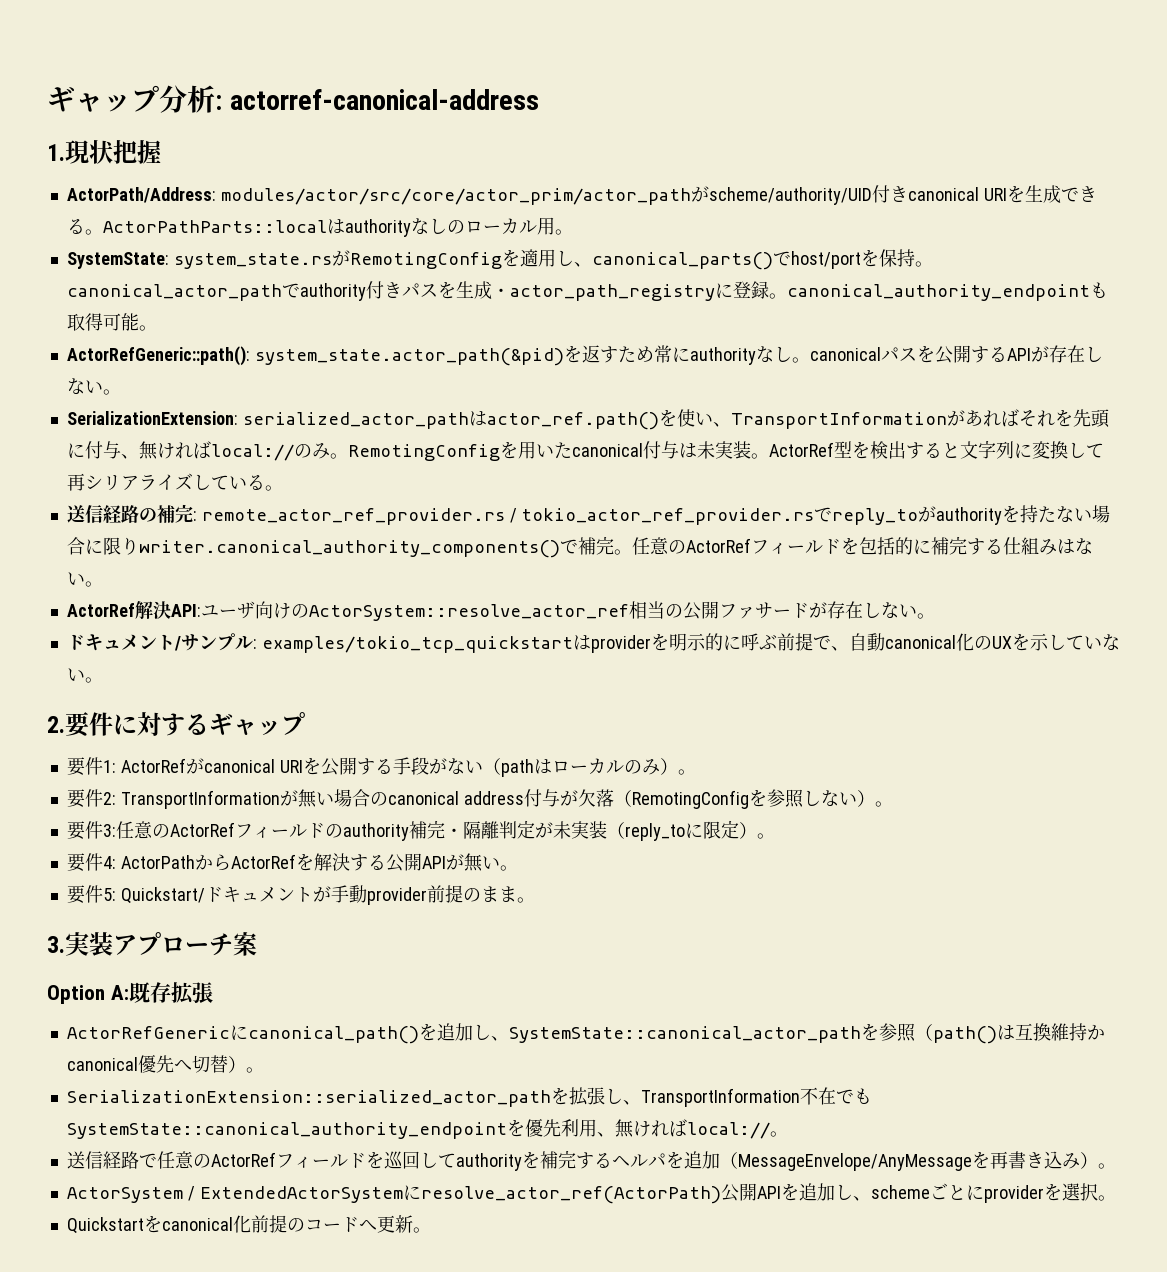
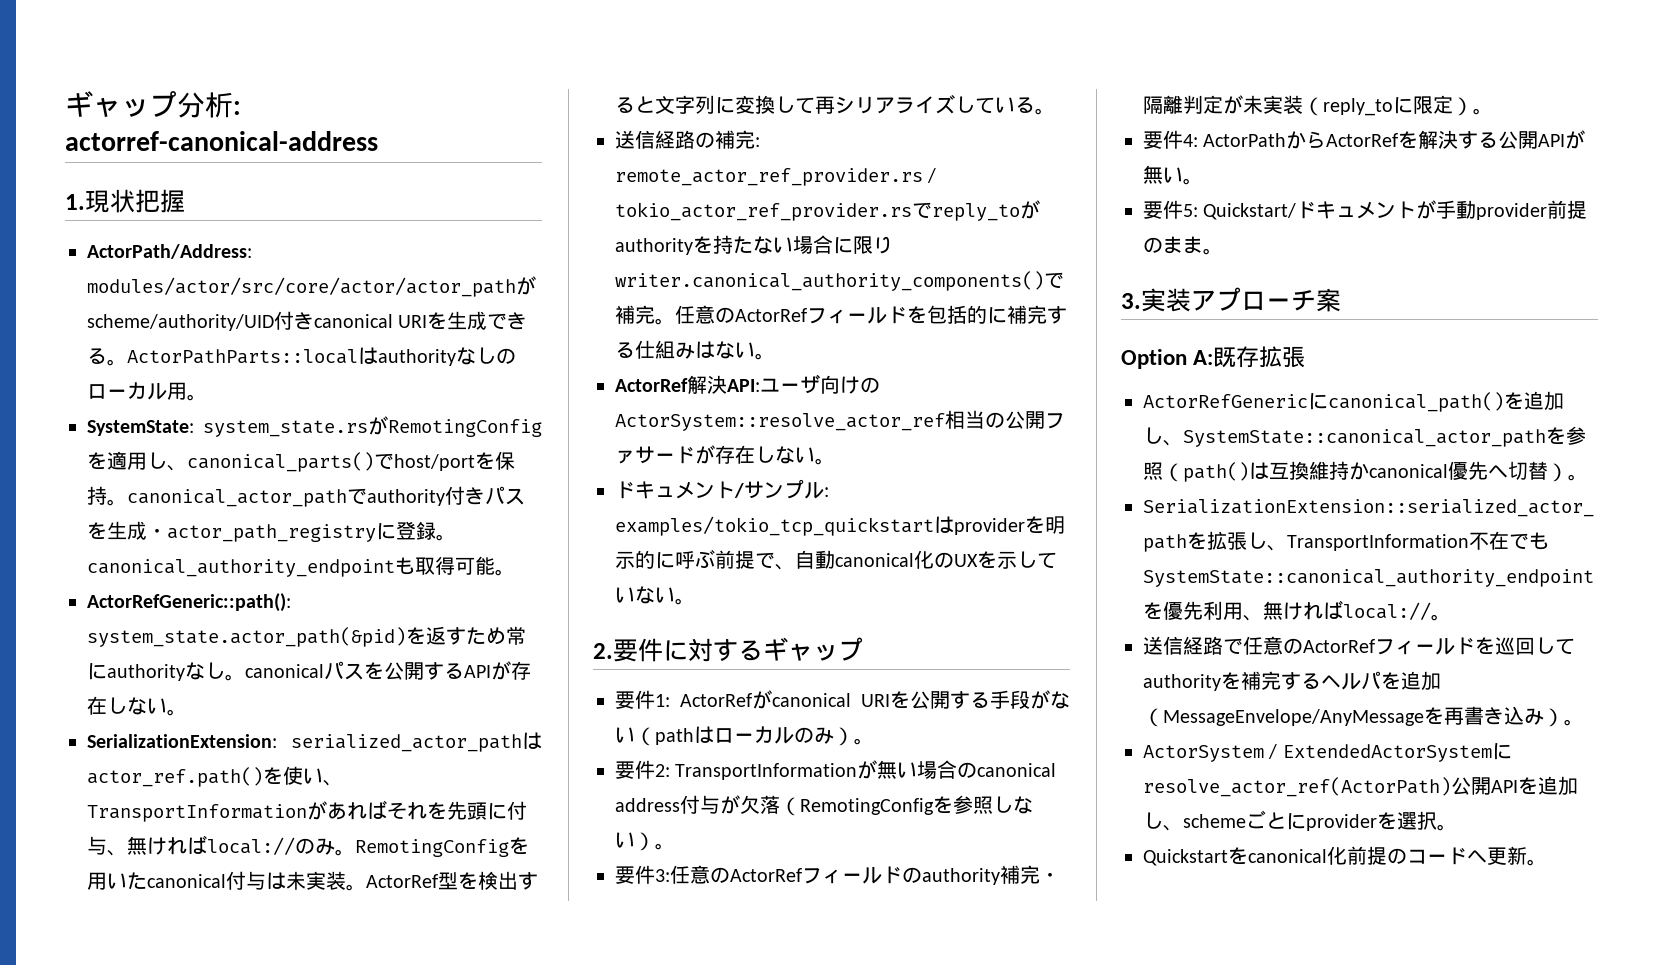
- ActorPath/Address: modules/actor/src/core/actor_prim/actor_pathがscheme/authority/UID付きcanonical URIを生成できる。
+ ActorPath/Address: modules/actor/src/core/actor/actor_pathがscheme/authority/UID付きcanonical URIを生成できる。

